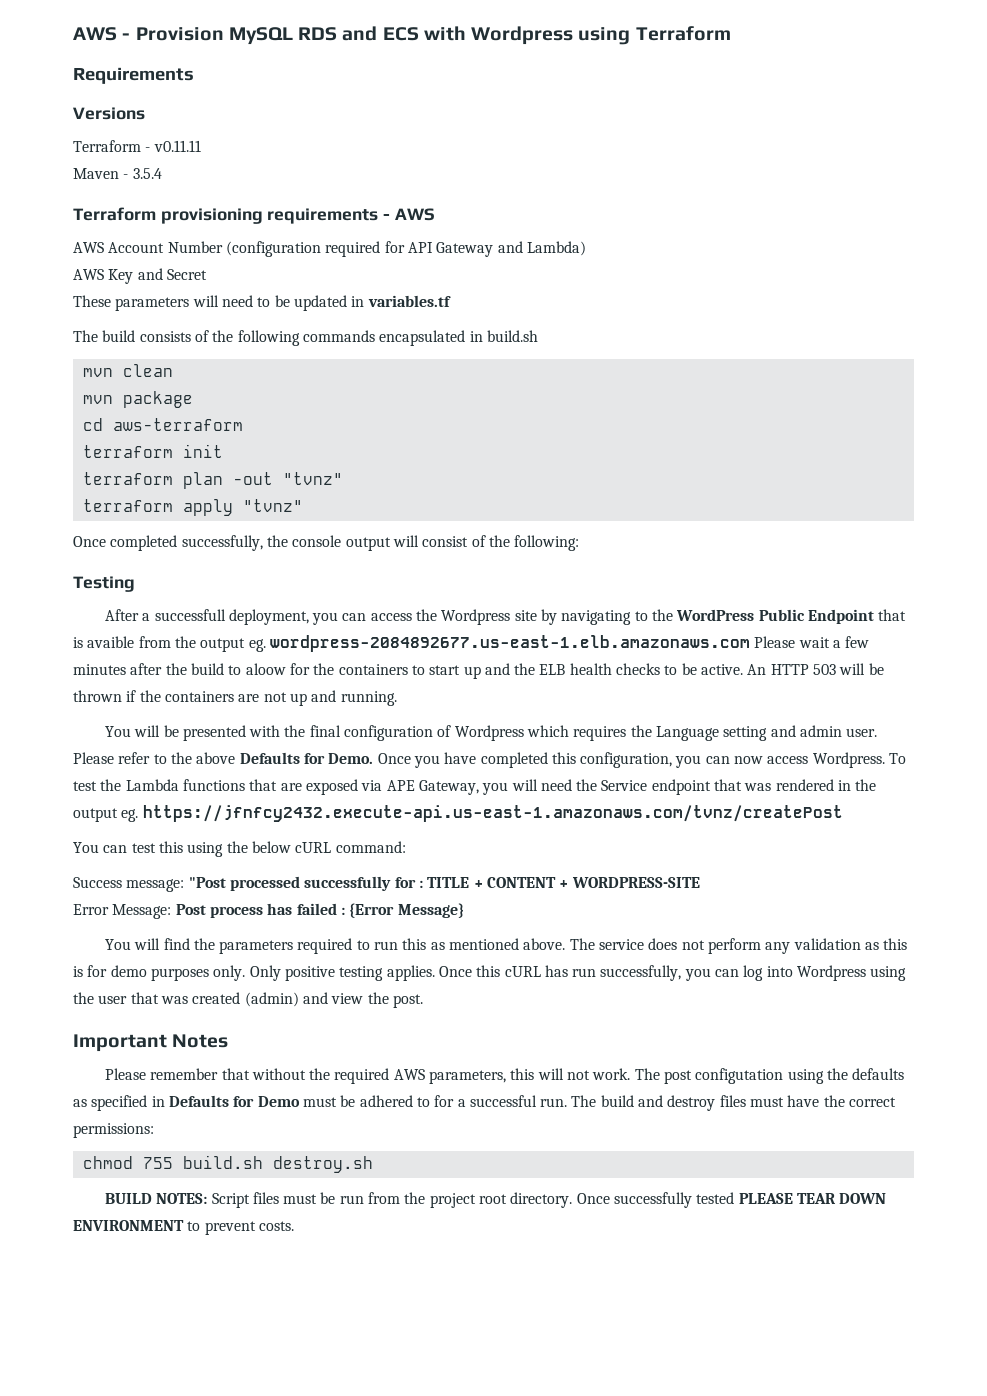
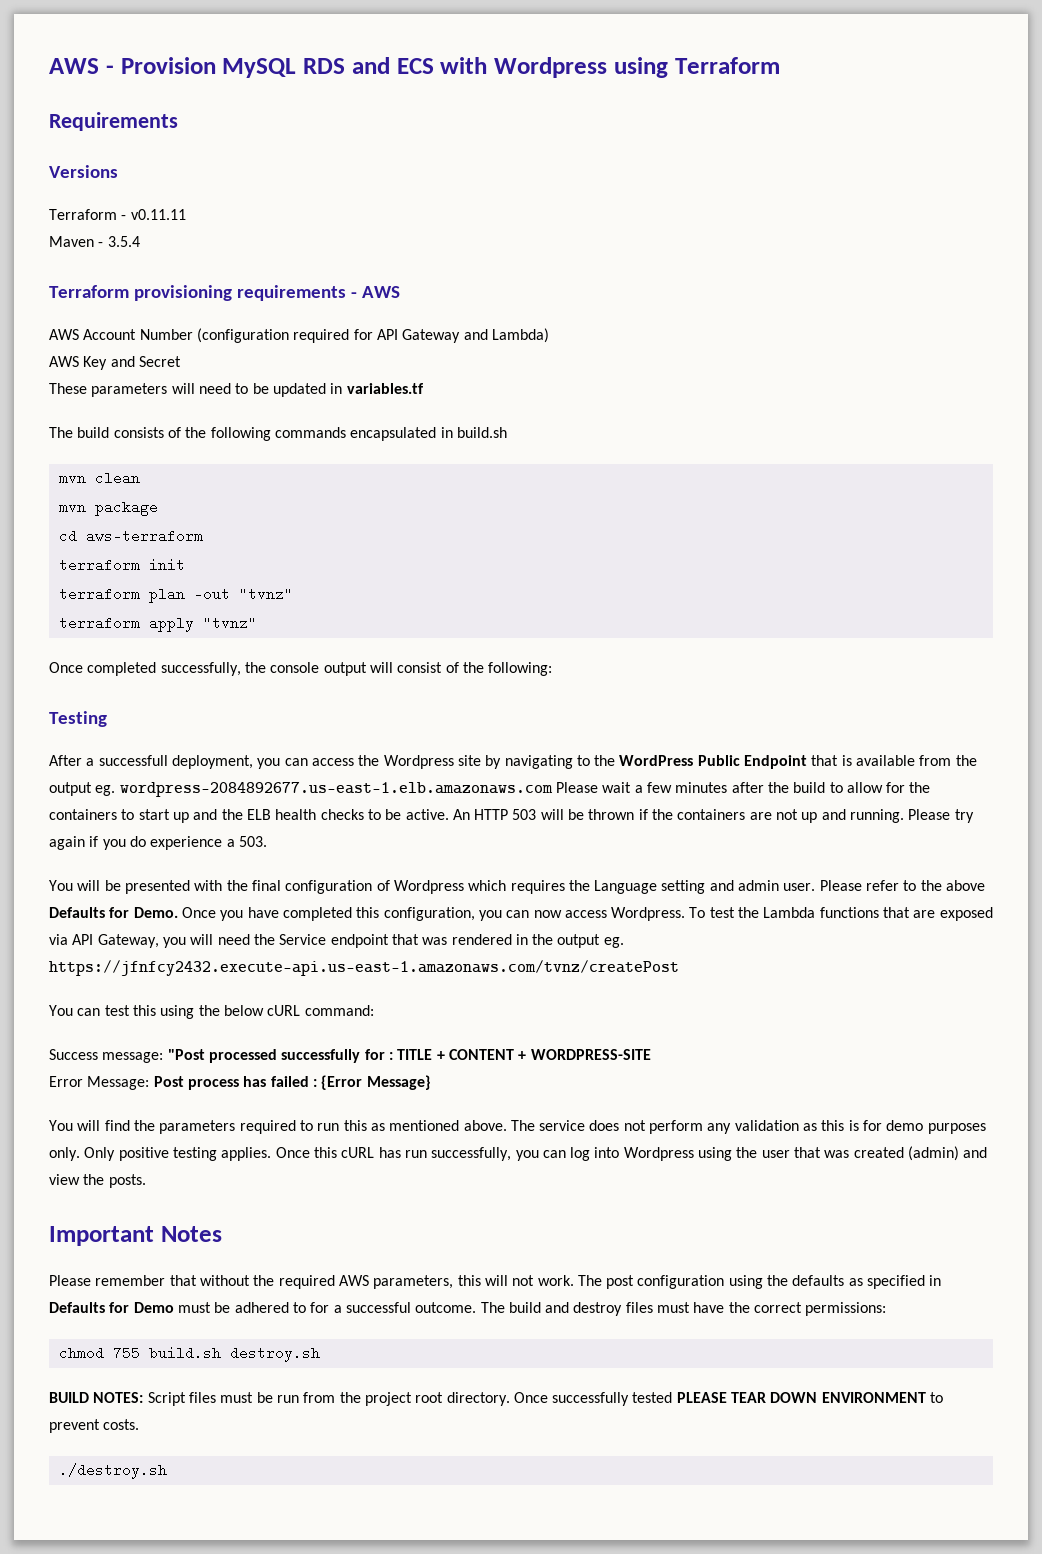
- After a successfull deployment, you can access the Wordpress site by navigating to the WordPress Public Endpoint that is avaible from the output eg. wordpress-2084892677.us-east-1.elb.amazonaws.com Please wait a few minutes after the build to aloow for the containers to start up and the ELB health checks to be active.
+ After a successfull deployment, you can access the Wordpress site by navigating to the WordPress Public Endpoint that is available from the output eg. wordpress-2084892677.us-east-1.elb.amazonaws.com Please wait a few minutes after the build to allow for the containers to start up and the ELB health checks to be active.
+ Please try again if you do experience a 503.
- To test the Lambda functions that are exposed via APE Gateway, you will need the Service endpoint that was rendered in the output eg. https://jfnfcy2432.execute-api.us-east-1.amazonaws.com/tvnz/createPost
+ To test the Lambda functions that are exposed via API Gateway, you will need the Service endpoint that was rendered in the output eg. https://jfnfcy2432.execute-api.us-east-1.amazonaws.com/tvnz/createPost
- Once this cURL has run successfully, you can log into Wordpress using the user that was created (admin) and view the post.
+ Once this cURL has run successfully, you can log into Wordpress using the user that was created (admin) and view the posts.
- The post configutation using the defaults as specified in Defaults for Demo must be adhered to for a successful run.
+ The post configuration using the defaults as specified in Defaults for Demo must be adhered to for a successful outcome.
+ ./destroy.sh

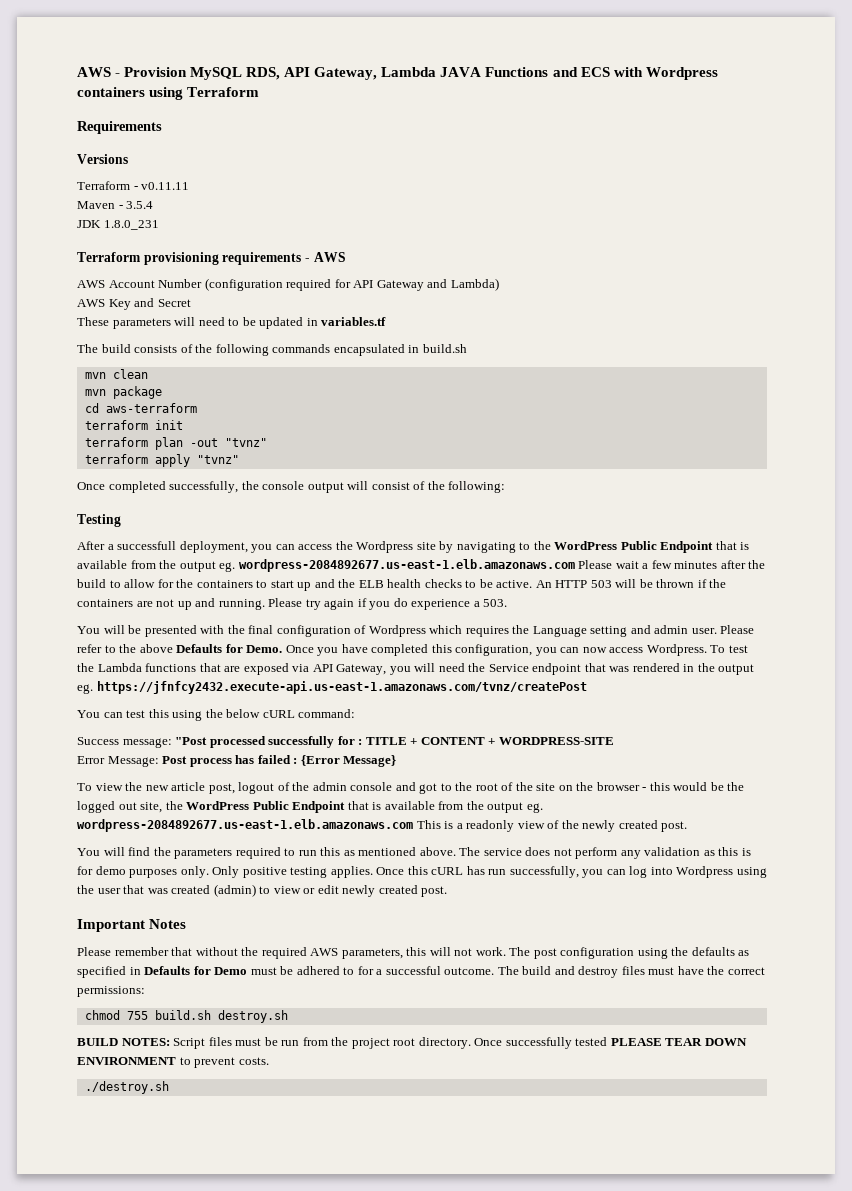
- AWS - Provision MySQL RDS and ECS with Wordpress using Terraform
+ AWS - Provision MySQL RDS, API Gateway, Lambda JAVA Functions and ECS with Wordpress containers using Terraform
+ JDK 1.8.0_231
+ To view the new article post, logout of the admin console and got to the root of the site on the browser - this would be the logged out site, the WordPress Public Endpoint that is available from the output eg. wordpress-2084892677.us-east-1.elb.amazonaws.com This is a readonly view of the newly created post.
- Once this cURL has run successfully, you can log into Wordpress using the user that was created (admin) and view the posts.
+ Once this cURL has run successfully, you can log into Wordpress using the user that was created (admin) to view or edit newly created post.

